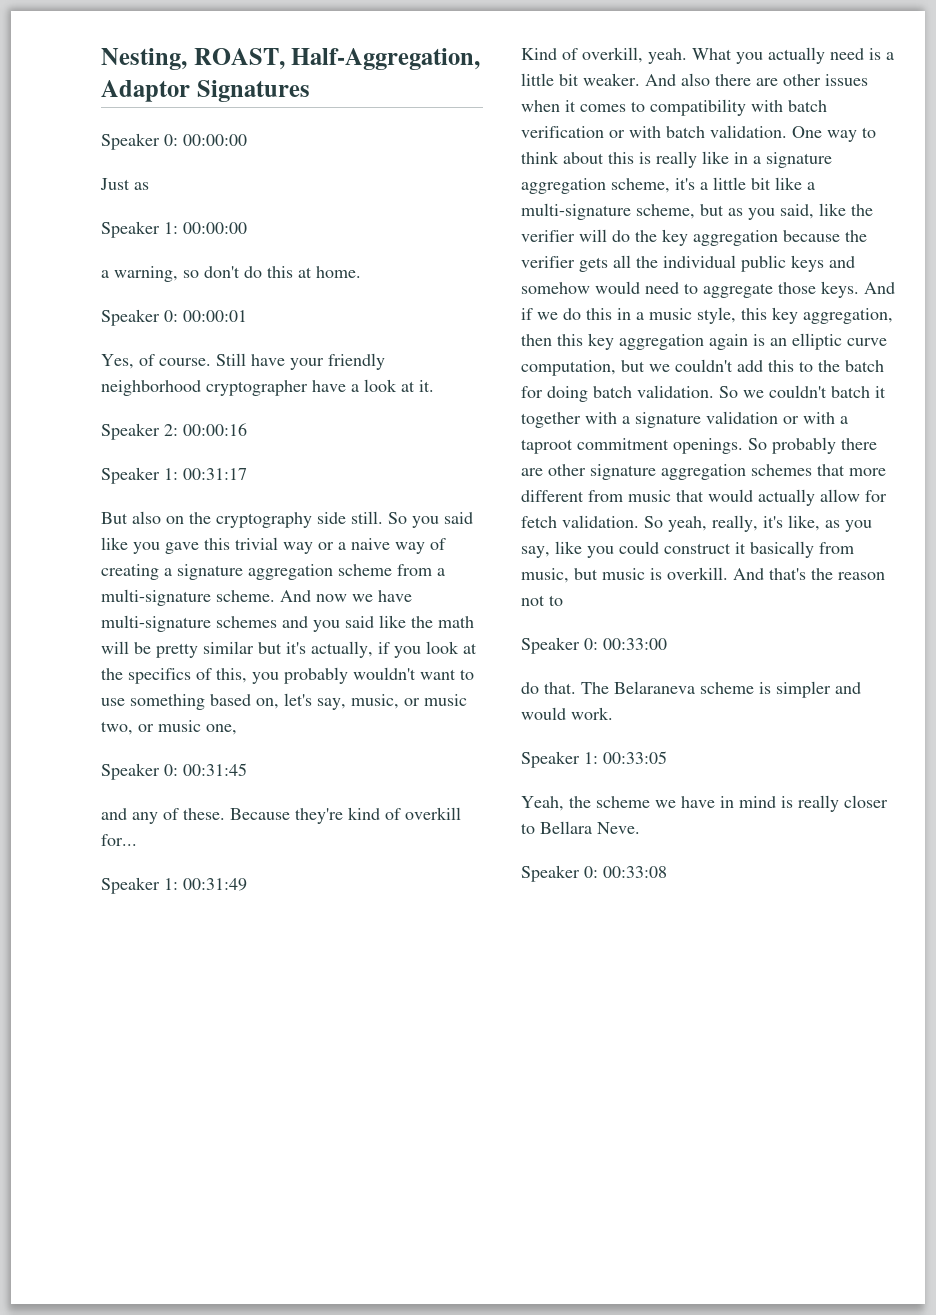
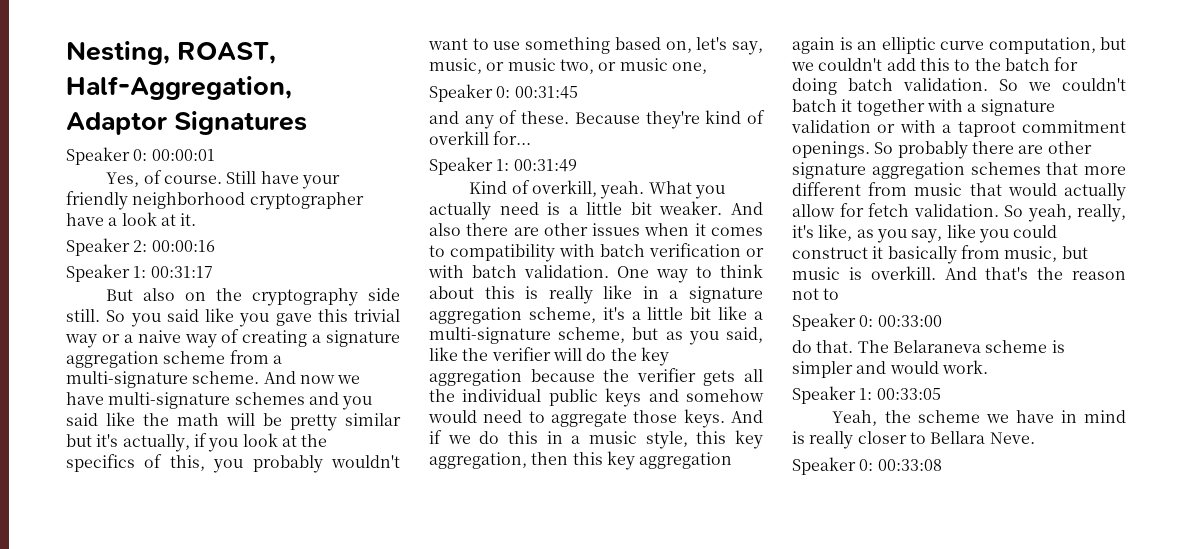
- Speaker 0: 00:00:00
- Just as
- Speaker 1: 00:00:00
- a warning, so don't do this at home.

